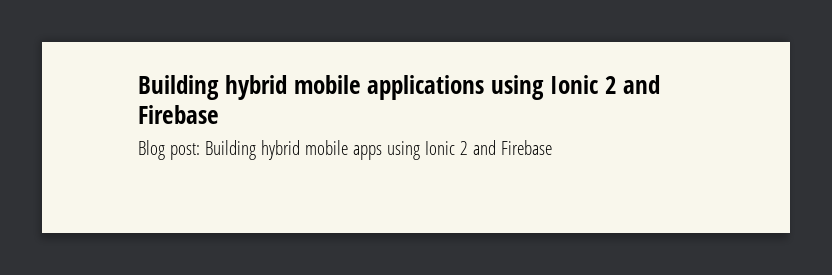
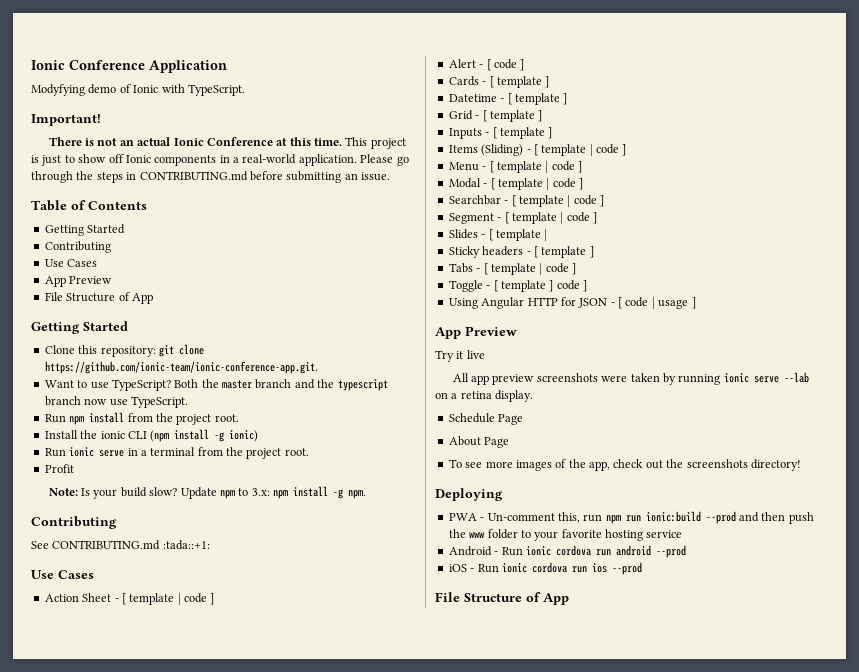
- Building hybrid mobile applications using Ionic 2 and Firebase
- Blog post: Building hybrid mobile apps using Ionic 2 and Firebase
+ Ionic Conference Application
+ Modyfying demo of Ionic with TypeScript.
+ Important!
+ There is not an actual Ionic Conference at this time. This project is just to show off Ionic components in a real-world application. Please go through the steps in CONTRIBUTING.md before submitting an issue.
+ Table of Contents
+ Getting Started
+ Contributing
+ Use Cases
+ App Preview
+ File Structure of App
+ Getting Started
+ Clone this repository: git clone https://github.com/ionic-team/ionic-conference-app.git.
+ Want to use TypeScript? Both the master branch and the typescript branch now use TypeScript.
+ Run npm install from the project root.
+ Install the ionic CLI (npm install -g ionic)
+ Run ionic serve in a terminal from the project root.
+ Profit
+ Note: Is your build slow? Update npm to 3.x: npm install -g npm.
+ Contributing
+ See CONTRIBUTING.md :tada::+1:
+ Use Cases
+ Action Sheet - [ template | code ]
+ Alert - [ code ]
+ Cards - [ template ]
+ Datetime - [ template ]
+ Grid - [ template ]
+ Inputs - [ template ]
+ Items (Sliding) - [ template | code ]
+ Menu - [ template | code ]
+ Modal - [ template | code ]
+ Searchbar - [ template | code ]
+ Segment - [ template | code ]
+ Slides - [ template |
+ Sticky headers - [ template ]
+ Tabs - [ template | code ]
+ Toggle - [ template ] code ]
+ Using Angular HTTP for JSON - [ code | usage ]
+ App Preview
+ Try it live
+ All app preview screenshots were taken by running ionic serve --lab on a retina display.
+ Schedule Page
+ About Page
+ To see more images of the app, check out the screenshots directory!
+ Deploying
+ PWA - Un-comment this, run npm run ionic:build --prod and then push the www folder to your favorite hosting service
+ Android - Run ionic cordova run android --prod
+ iOS - Run ionic cordova run ios --prod
+ File Structure of App

